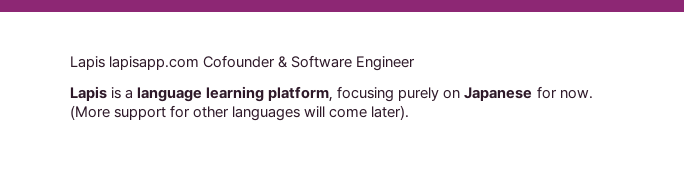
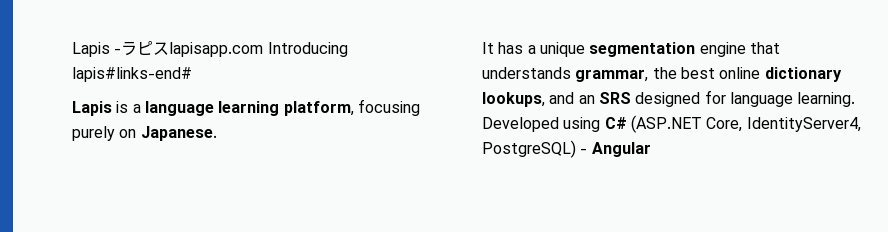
- Lapis lapisapp.com Cofounder & Software Engineer
+ Lapis -ラピスlapisapp.com Introducing lapis#links-end#
- Lapis is a language learning platform, focusing purely on Japanese for now. (More support for other languages will come later).
+ Lapis is a language learning platform, focusing purely on Japanese.
+ It has a unique segmentation engine that understands grammar, the best online dictionary lookups, and an SRS designed for language learning. Developed using C# (ASP.NET Core, IdentityServer4, PostgreSQL) - Angular

